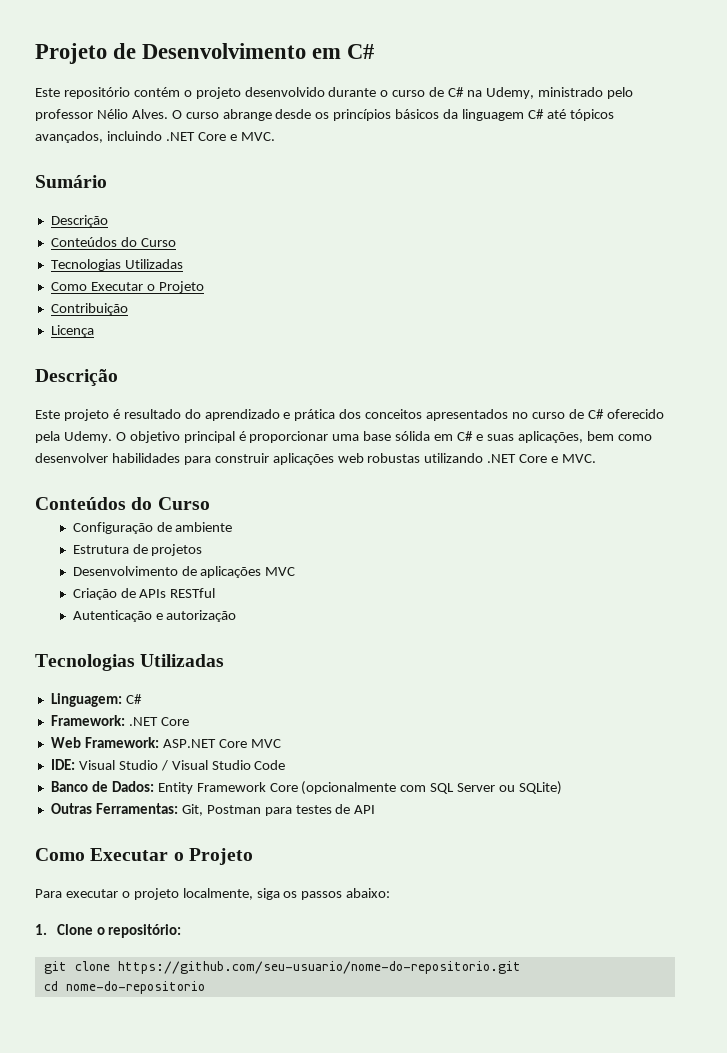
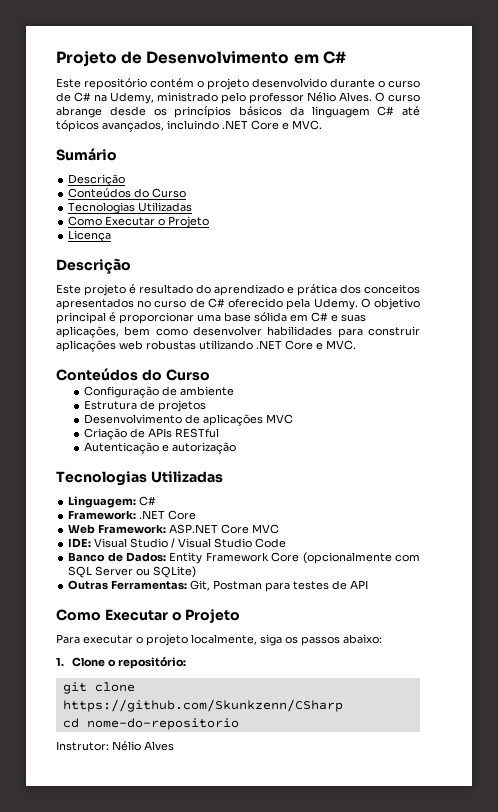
- Contribuição
- git clone https://github.com/seu-usuario/nome-do-repositorio.git
+ git clone https://github.com/Skunkzenn/CSharp
+ Instrutor: Nélio Alves

